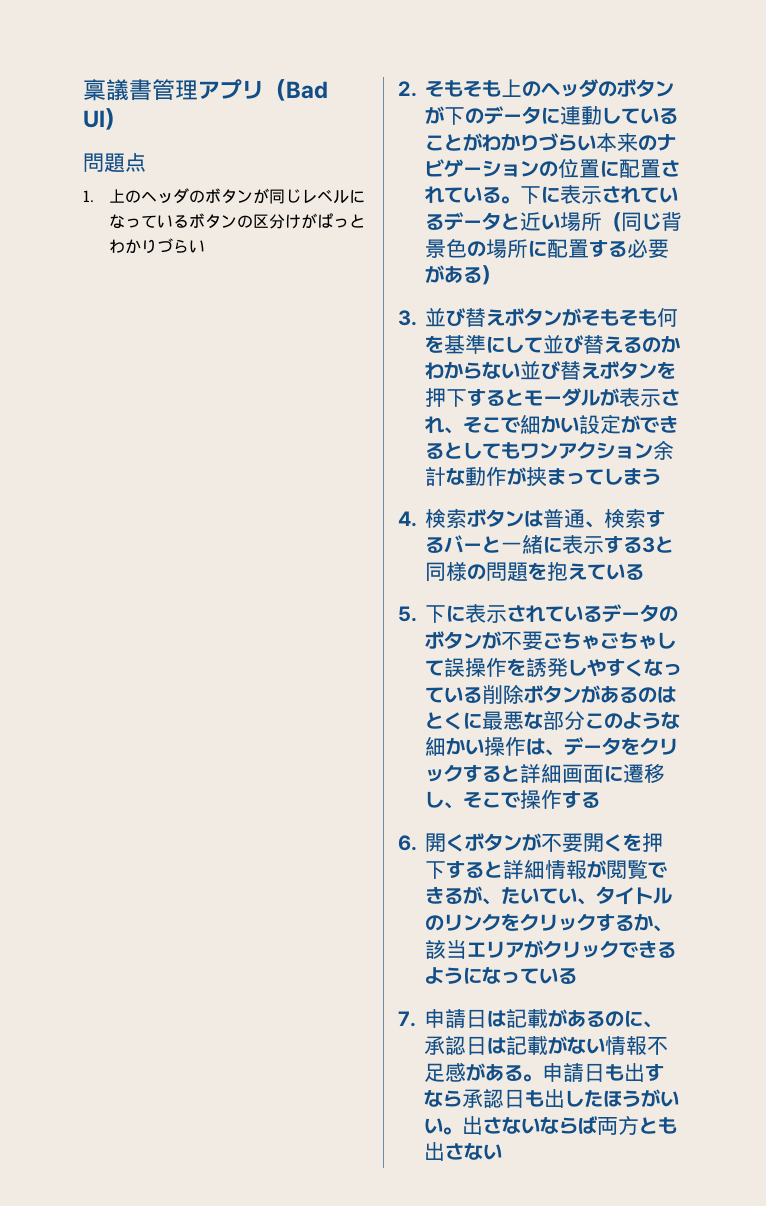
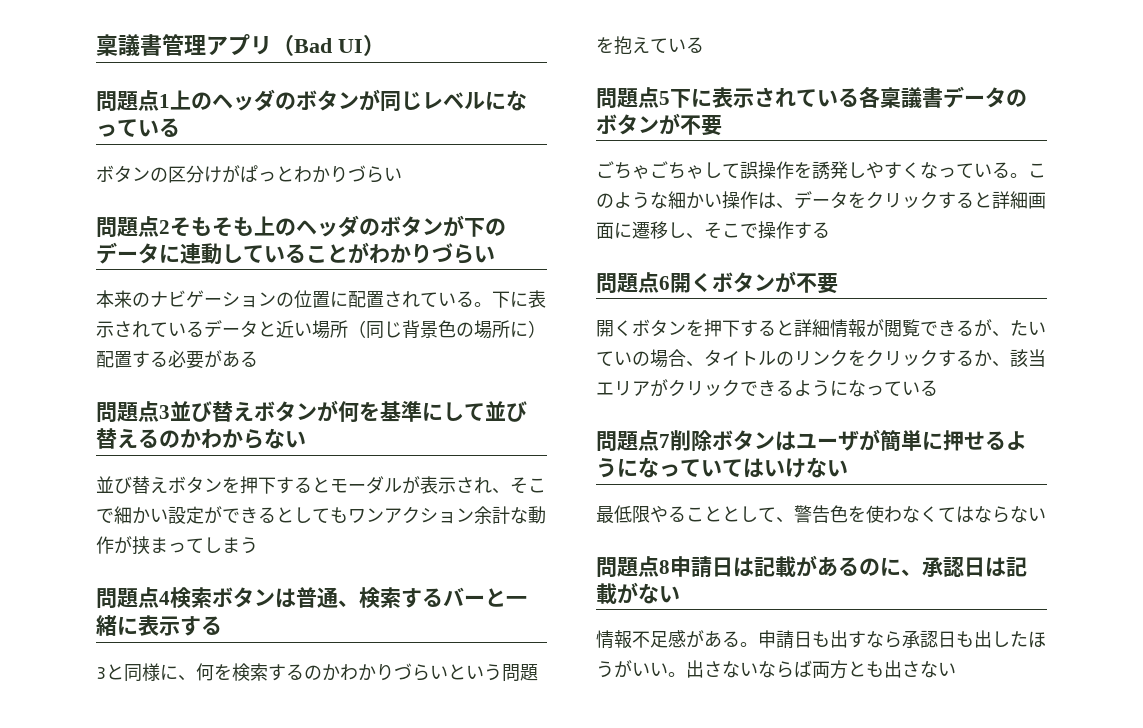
- 問題点
- 1.上のヘッダのボタンが同じレベルになっているボタンの区分けがぱっとわかりづらい
+ 問題点1上のヘッダのボタンが同じレベルになっている
+ ボタンの区分けがぱっとわかりづらい
- 2.そもそも上のヘッダのボタンが下のデータに連動していることがわかりづらい本来のナビゲーションの位置に配置されている。
+ 問題点2そもそも上のヘッダのボタンが下のデータに連動していることがわかりづらい
+ 本来のナビゲーションの位置に配置されている。
- 下に表示されているデータと近い場所（同じ背景色の場所に配置する必要がある）
- 3.並び替えボタンがそもそも何を基準にして並び替えるのかわからない並び替えボタンを押下するとモーダルが表示され、そこで細かい設定ができるとしてもワンアクション余計な動作が挟まってしまう
+ 下に表示されているデータと近い場所（同じ背景色の場所に）配置する必要がある
+ 問題点3並び替えボタンが何を基準にして並び替えるのかわからない
+ 並び替えボタンを押下するとモーダルが表示され、そこで細かい設定ができるとしてもワンアクション余計な動作が挟まってしまう
- 4.検索ボタンは普通、検索するバーと一緒に表示する3と同様の問題を抱えている
+ 問題点4検索ボタンは普通、検索するバーと一緒に表示する
+ 3と同様に、何を検索するのかわかりづらいという問題を抱えている
- 5.下に表示されているデータのボタンが不要ごちゃごちゃして誤操作を誘発しやすくなっている削除ボタンがあるのはとくに最悪な部分このような細かい操作は、データをクリックすると詳細画面に遷移し、そこで操作する
+ 問題点5下に表示されている各稟議書データのボタンが不要
+ ごちゃごちゃして誤操作を誘発しやすくなっている。このような細かい操作は、データをクリックすると詳細画面に遷移し、そこで操作する
- 6.開くボタンが不要開くを押下すると詳細情報が閲覧できるが、たいてい、タイトルのリンクをクリックするか、該当エリアがクリックできるようになっている
+ 問題点6開くボタンが不要
+ 開くボタンを押下すると詳細情報が閲覧できるが、たいていの場合、タイトルのリンクをクリックするか、該当エリアがクリックできるようになっている
- 7.申請日は記載があるのに、承認日は記載がない情報不足感がある。
+ 問題点7削除ボタンはユーザが簡単に押せるようになっていてはいけない
+ 最低限やることとして、警告色を使わなくてはならない
+ 問題点8申請日は記載があるのに、承認日は記載がない
+ 情報不足感がある。

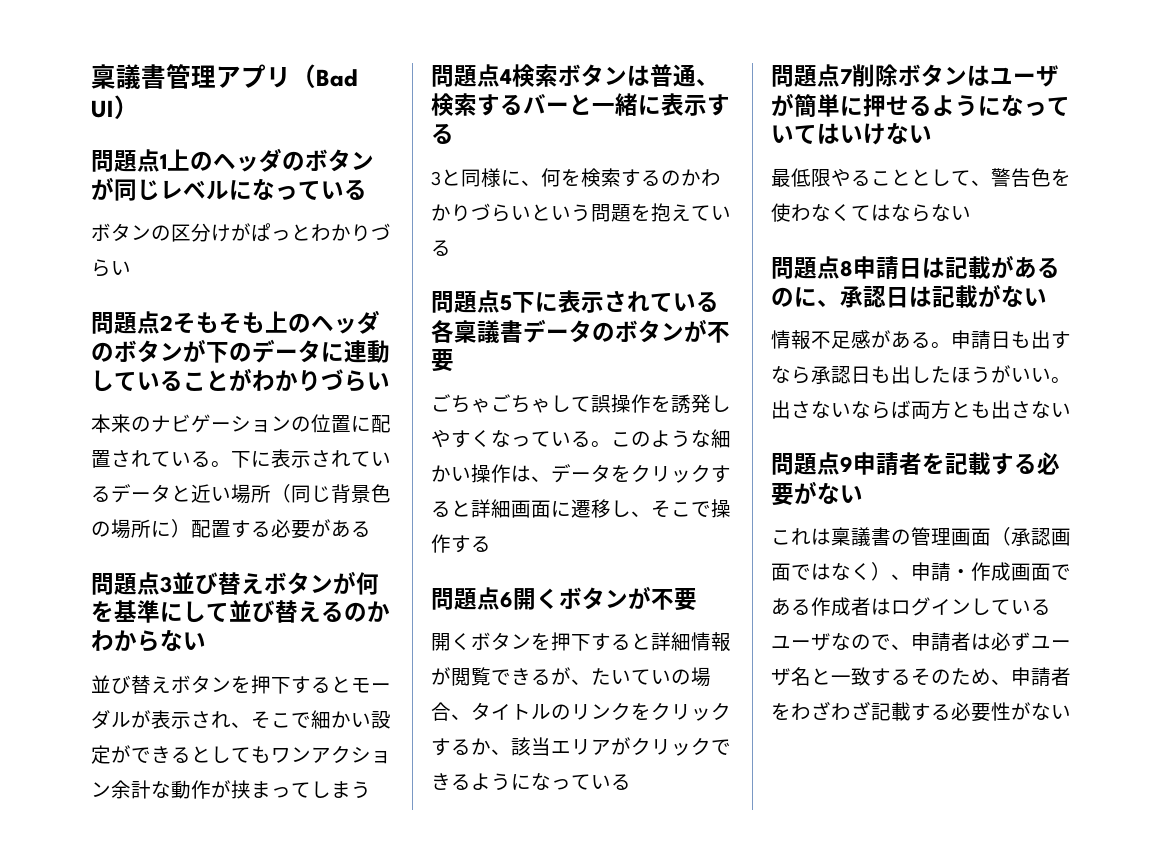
+ 問題点9申請者を記載する必要がない
+ これは稟議書の管理画面（承認画面ではなく）、申請・作成画面である作成者はログインしているユーザなので、申請者は必ずユーザ名と一致するそのため、申請者をわざわざ記載する必要性がない

